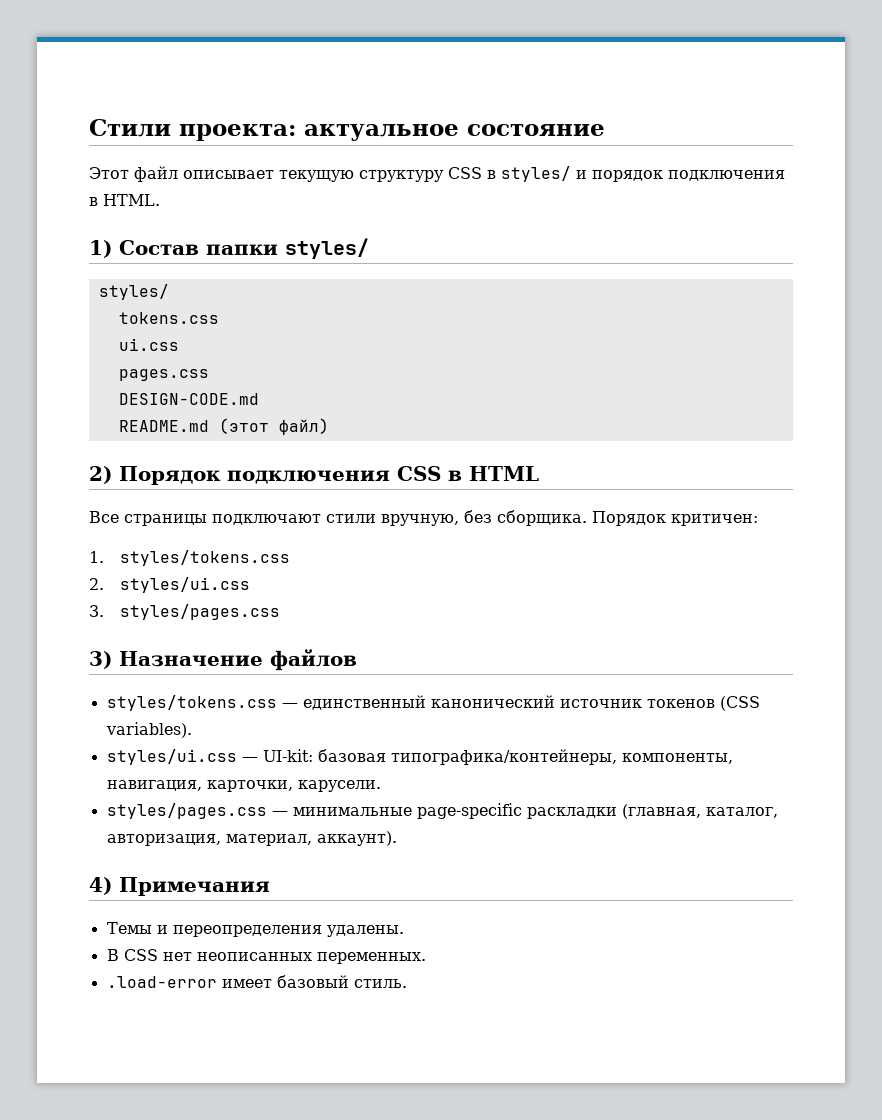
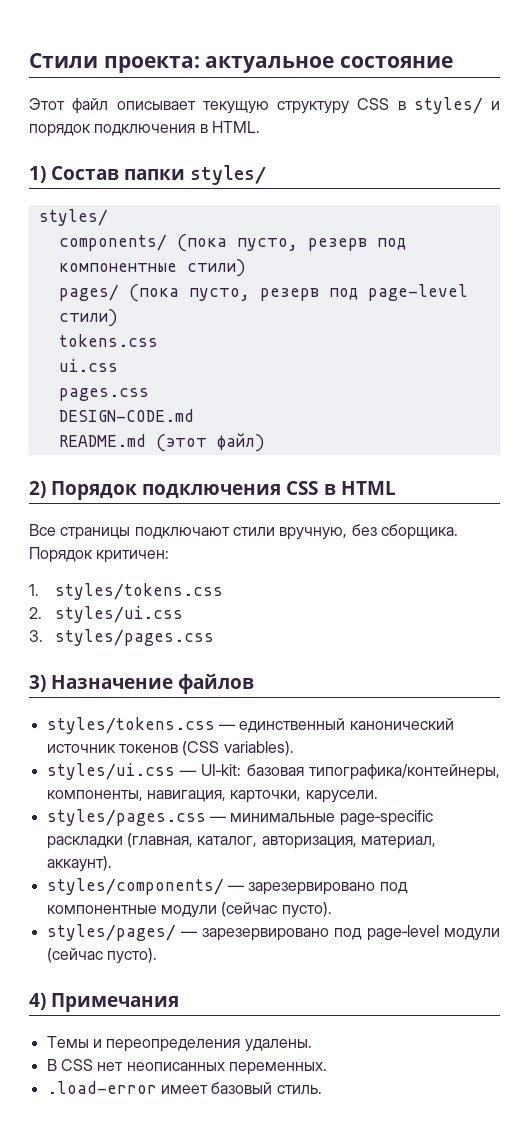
+ components/ (пока пусто, резерв под компонентные стили)
+ pages/ (пока пусто, резерв под page-level стили)
+ styles/components/ — зарезервировано под компонентные модули (сейчас пусто).
+ styles/pages/ — зарезервировано под page‑level модули (сейчас пусто).

